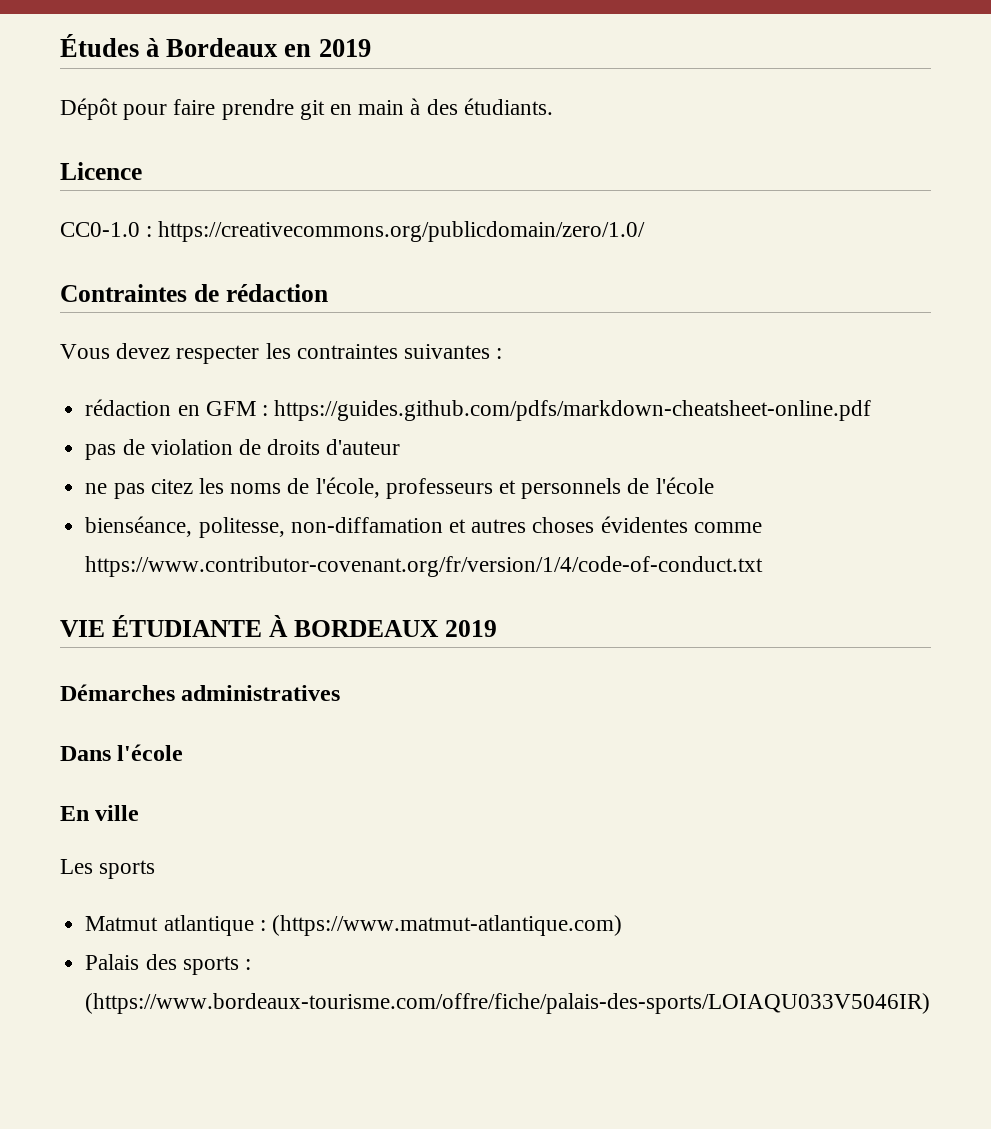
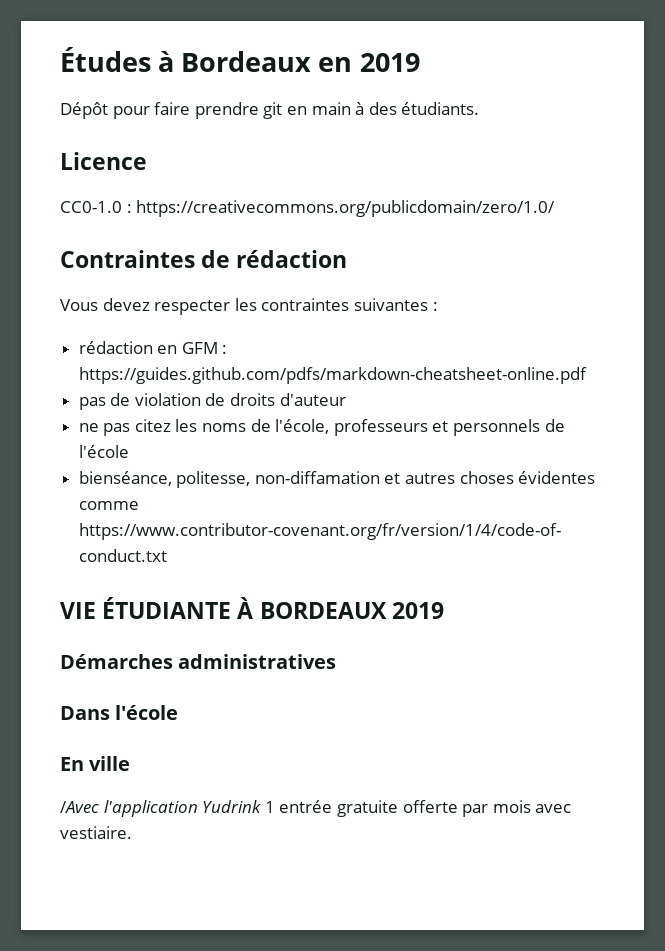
- Les sports
- Matmut atlantique : (https://www.matmut-atlantique.com)
- Palais des sports : (https://www.bordeaux-tourisme.com/offre/fiche/palais-des-sports/LOIAQU033V5046IR)
+ /Avec l'application Yudrink 1 entrée gratuite offerte par mois avec vestiaire.

